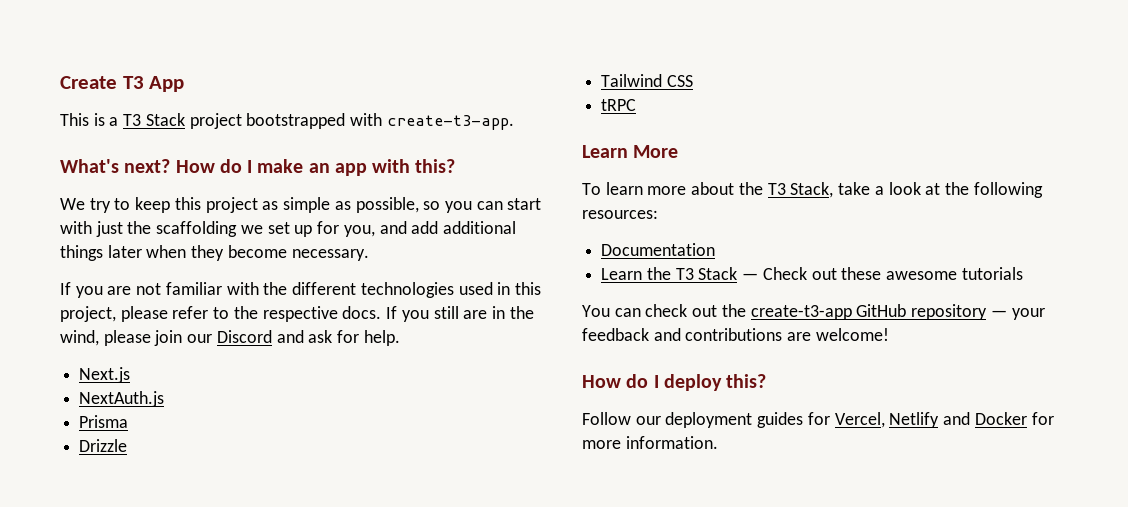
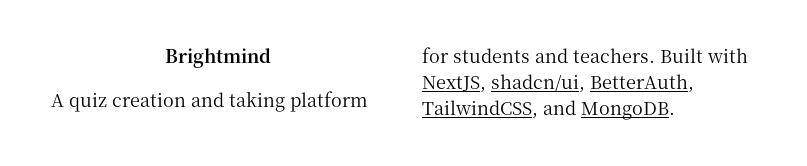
- Create T3 App
- This is a T3 Stack project bootstrapped with create-t3-app.
- What's next? How do I make an app with this?
- We try to keep this project as simple as possible, so you can start with just the scaffolding we set up for you, and add additional things later when they become necessary.
- If you are not familiar with the different technologies used in this project, please refer to the respective docs. If you still are in the wind, please join our Discord and ask for help.
- Next.js
- NextAuth.js
- Prisma
- Drizzle
- Tailwind CSS
- tRPC
- Learn More
- To learn more about the T3 Stack, take a look at the following resources:
- Documentation
- Learn the T3 Stack — Check out these awesome tutorials
- You can check out the create-t3-app GitHub repository — your feedback and contributions are welcome!
- How do I deploy this?
- Follow our deployment guides for Vercel, Netlify and Docker for more information.
+ Brightmind
+ A quiz creation and taking platform for students and teachers. Built with NextJS, shadcn/ui, BetterAuth, TailwindCSS, and MongoDB.

